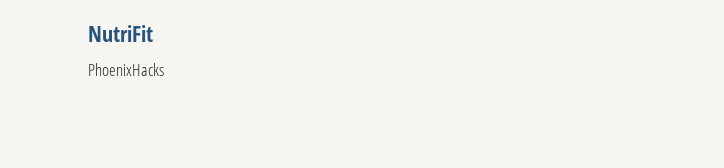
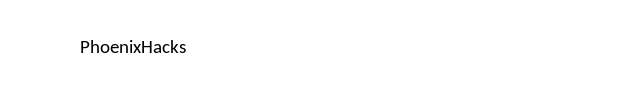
- NutriFit

